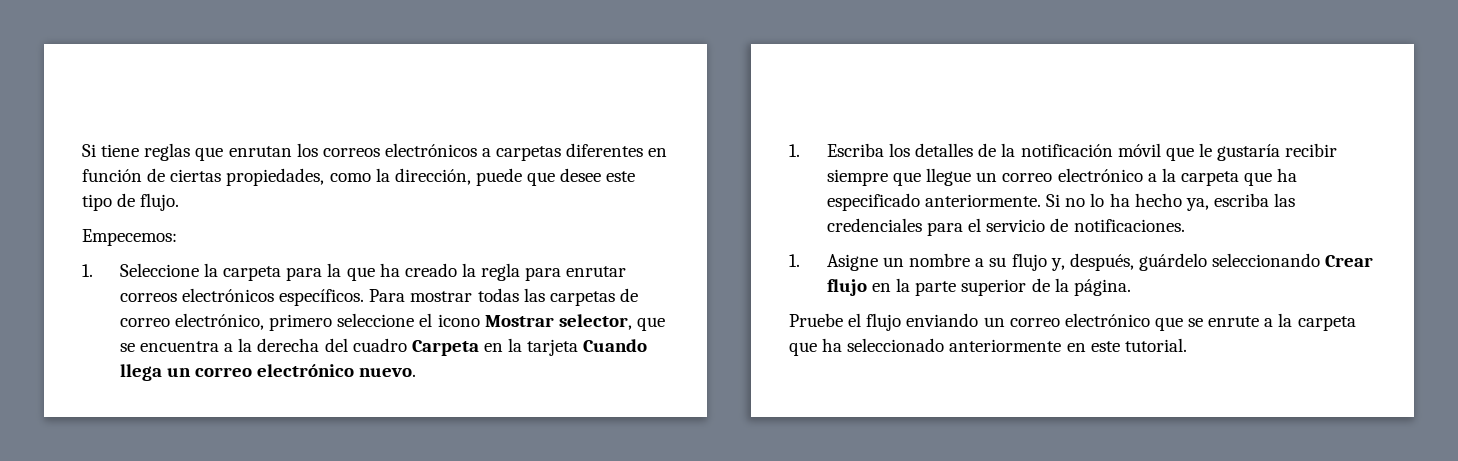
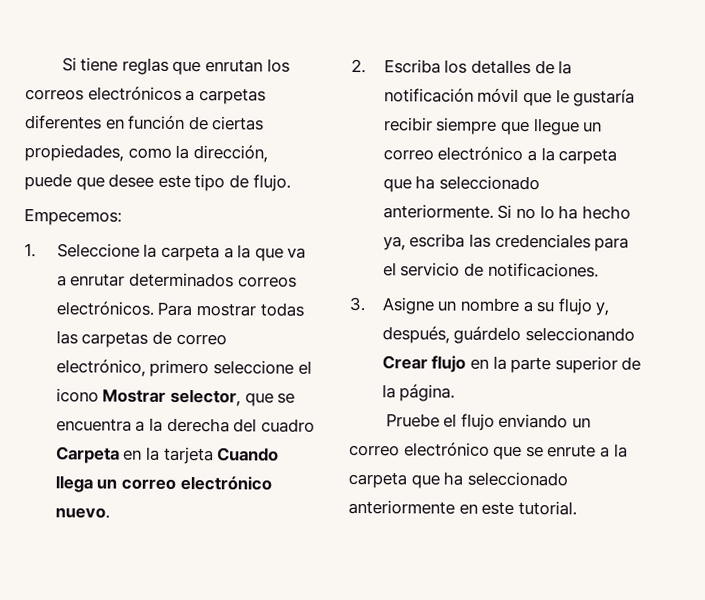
- 1. Seleccione la carpeta para la que ha creado la regla para enrutar correos electrónicos específicos.
+ 1. Seleccione la carpeta a la que va a enrutar determinados correos electrónicos.
- 1. Escriba los detalles de la notificación móvil que le gustaría recibir siempre que llegue un correo electrónico a la carpeta que ha especificado anteriormente.
+ 2. Escriba los detalles de la notificación móvil que le gustaría recibir siempre que llegue un correo electrónico a la carpeta que ha seleccionado anteriormente.
- 1. Asigne un nombre a su flujo y, después, guárdelo seleccionando Crear flujo en la parte superior de la página.
+ 3. Asigne un nombre a su flujo y, después, guárdelo seleccionando Crear flujo en la parte superior de la página.

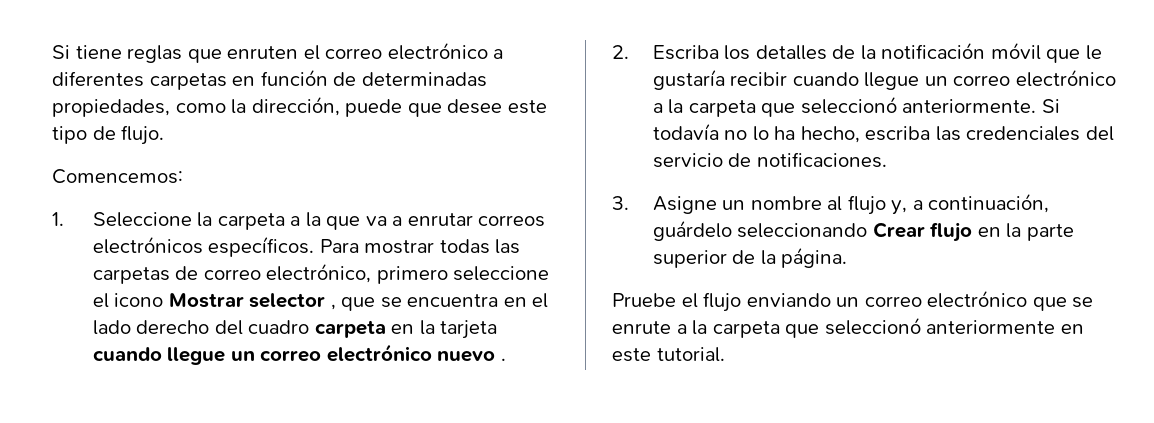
- Si tiene reglas que enrutan los correos electrónicos a carpetas diferentes en función de ciertas propiedades, como la dirección, puede que desee este tipo de flujo.
+ Si tiene reglas que enruten el correo electrónico a diferentes carpetas en función de determinadas propiedades, como la dirección, puede que desee este tipo de flujo.
- Empecemos:
+ Comencemos:
- 1. Seleccione la carpeta a la que va a enrutar determinados correos electrónicos.
+ 1. Seleccione la carpeta a la que va a enrutar correos electrónicos específicos.
- Para mostrar todas las carpetas de correo electrónico, primero seleccione el icono Mostrar selector, que se encuentra a la derecha del cuadro Carpeta en la tarjeta Cuando llega un correo electrónico nuevo.
+ Para mostrar todas las carpetas de correo electrónico, primero seleccione el icono Mostrar selector , que se encuentra en el lado derecho del cuadro carpeta en la tarjeta cuando llegue un correo electrónico nuevo .
- 2. Escriba los detalles de la notificación móvil que le gustaría recibir siempre que llegue un correo electrónico a la carpeta que ha seleccionado anteriormente.
+ 2. Escriba los detalles de la notificación móvil que le gustaría recibir cuando llegue un correo electrónico a la carpeta que seleccionó anteriormente.
- Si no lo ha hecho ya, escriba las credenciales para el servicio de notificaciones.
+ Si todavía no lo ha hecho, escriba las credenciales del servicio de notificaciones.
- 3. Asigne un nombre a su flujo y, después, guárdelo seleccionando Crear flujo en la parte superior de la página.
+ 3. Asigne un nombre al flujo y, a continuación, guárdelo seleccionando Crear flujo en la parte superior de la página.
- Pruebe el flujo enviando un correo electrónico que se enrute a la carpeta que ha seleccionado anteriormente en este tutorial.
+ Pruebe el flujo enviando un correo electrónico que se enrute a la carpeta que seleccionó anteriormente en este tutorial.

